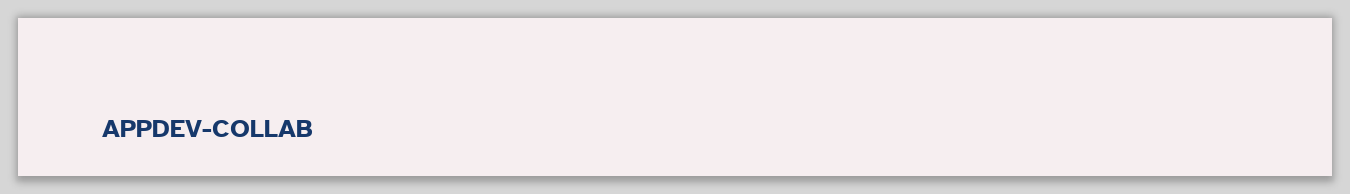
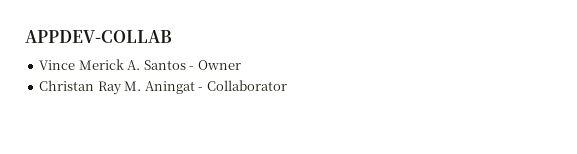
+ Vince Merick A. Santos - Owner
+ Christan Ray M. Aningat - Collaborator

